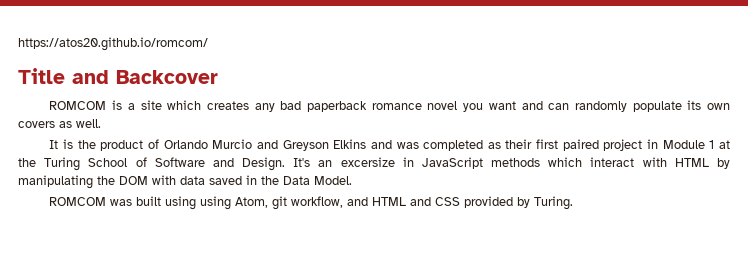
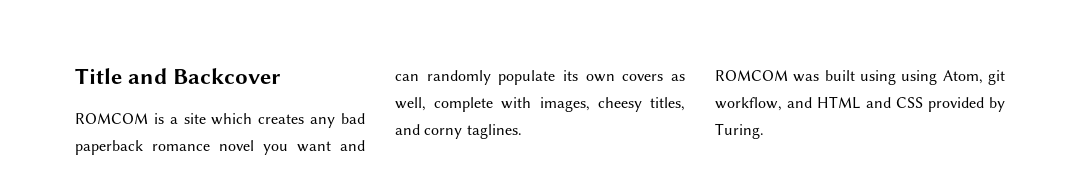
- https://atos20.github.io/romcom/
- ROMCOM is a site which creates any bad paperback romance novel you want and can randomly populate its own covers as well.
- It is the product of Orlando Murcio and Greyson Elkins and was completed as their first paired project in Module 1 at the Turing School of Software and Design. It's an excersize in JavaScript methods which interact with HTML by manipulating the DOM with data saved in the Data Model.
+ ROMCOM is a site which creates any bad paperback romance novel you want and can randomly populate its own covers as well, complete with images, cheesy titles, and corny taglines.

